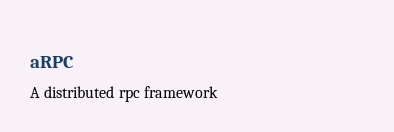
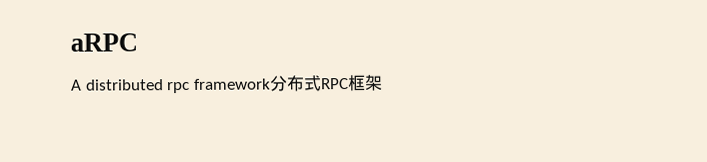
- A distributed rpc framework
+ A distributed rpc framework分布式RPC框架

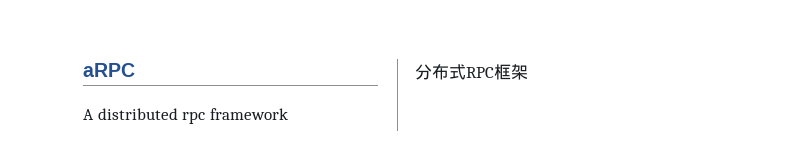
- A distributed rpc framework分布式RPC框架
+ A distributed rpc framework
+ 分布式RPC框架

